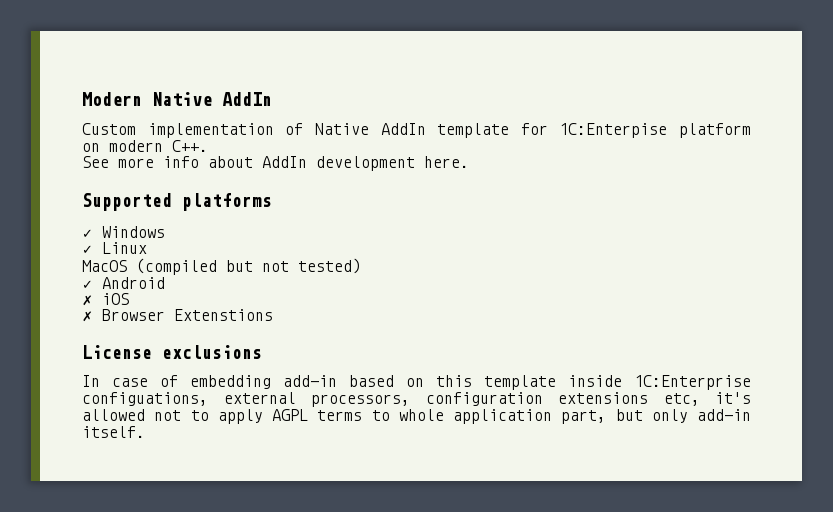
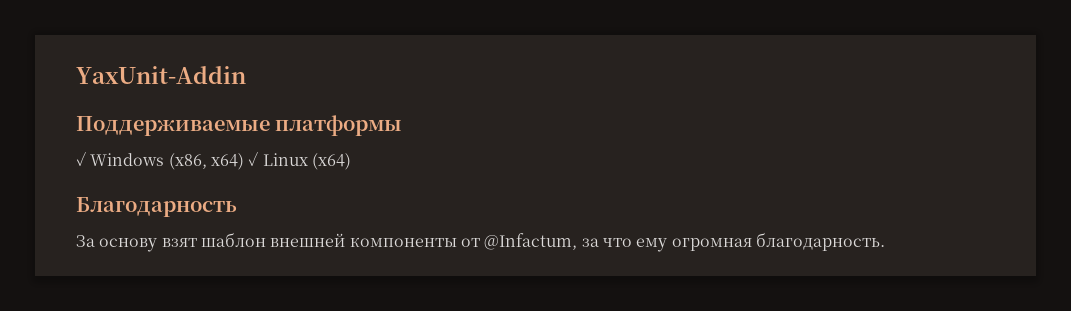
- Modern Native AddIn
- Custom implementation of Native AddIn template for 1C:Enterpise platform on modern C++.
- See more info about AddIn development here.
- Supported platforms
+ YaxUnit-Addin
+ Поддерживаемые платформы
- ✓ Windows
- ✓ Linux
- MacOS (compiled but not tested)
- ✓ Android
- ✗ iOS
- ✗ Browser Extenstions
- License exclusions
- In case of embedding add-in based on this template inside 1C:Enterprise configuations, external processors, configuration extensions etc, it's allowed not to apply AGPL terms to whole application part, but only add-in itself.
+ ✓ Windows (x86, x64) ✓ Linux (x64)
+ Благодарность
+ За основу взят шаблон внешней компоненты от @Infactum, за что ему огромная благодарность.

